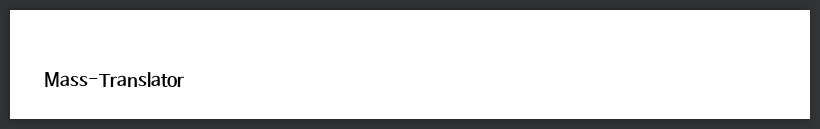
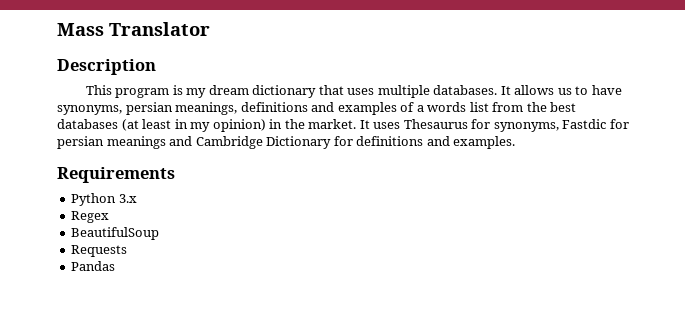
- Mass-Translator
+ Mass Translator
+ Description
+ This program is my dream dictionary that uses multiple databases. It allows us to have synonyms, persian meanings, definitions and examples of a words list from the best databases (at least in my opinion) in the market. It uses Thesaurus for synonyms, Fastdic for persian meanings and Cambridge Dictionary for definitions and examples.
+ Requirements
+ Python 3.x
+ Regex
+ BeautifulSoup
+ Requests
+ Pandas

